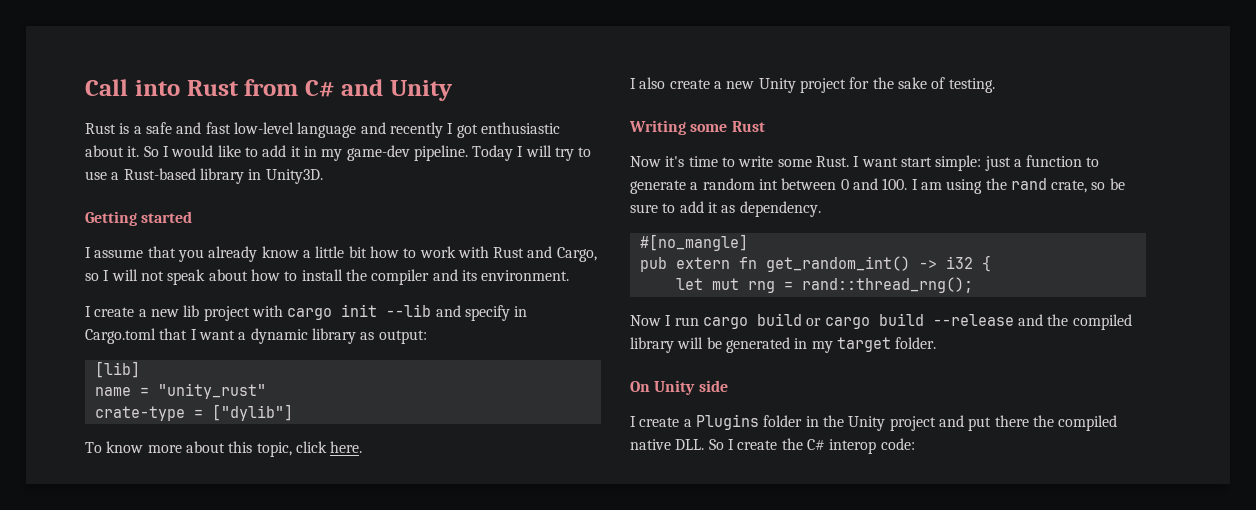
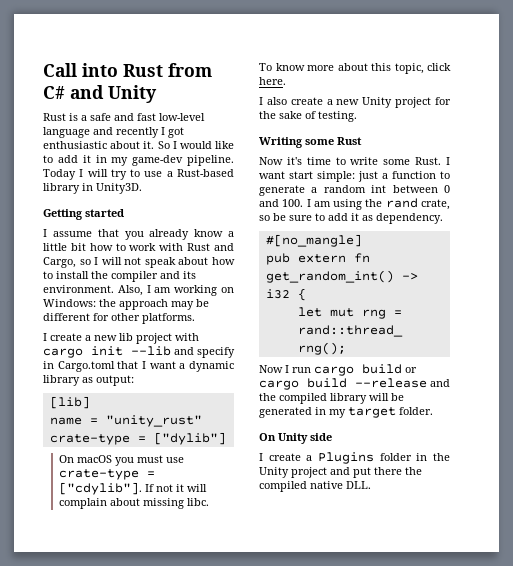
+ Also, I am working on Windows: the approach may be different for other platforms.
+ On macOS you must use crate-type = ["cdylib"]. If not it will complain about missing libc.
- I create a Plugins folder in the Unity project and put there the compiled native DLL. So I create the C# interop code:
+ I create a Plugins folder in the Unity project and put there the compiled native DLL.

